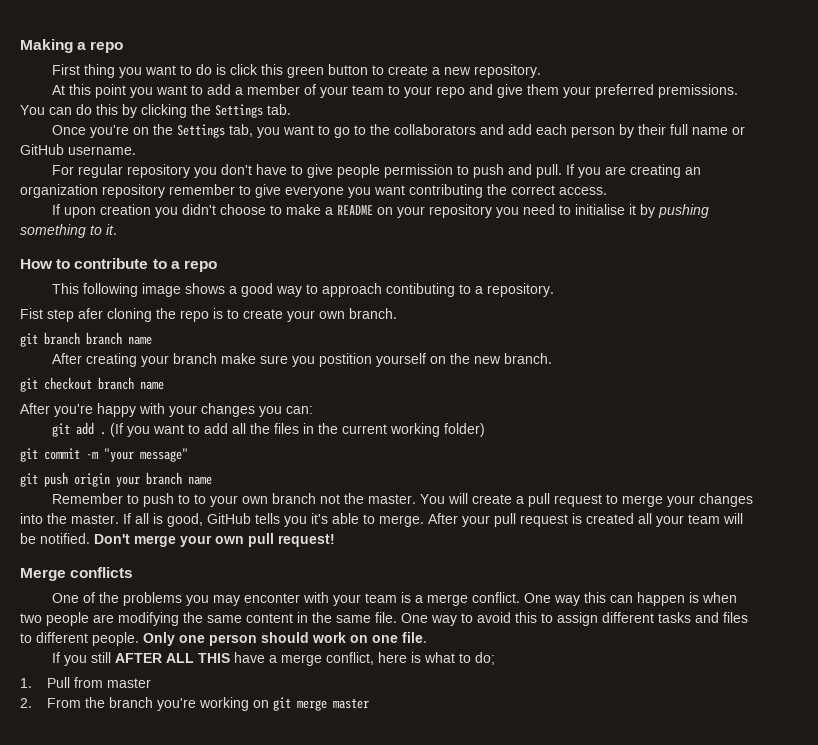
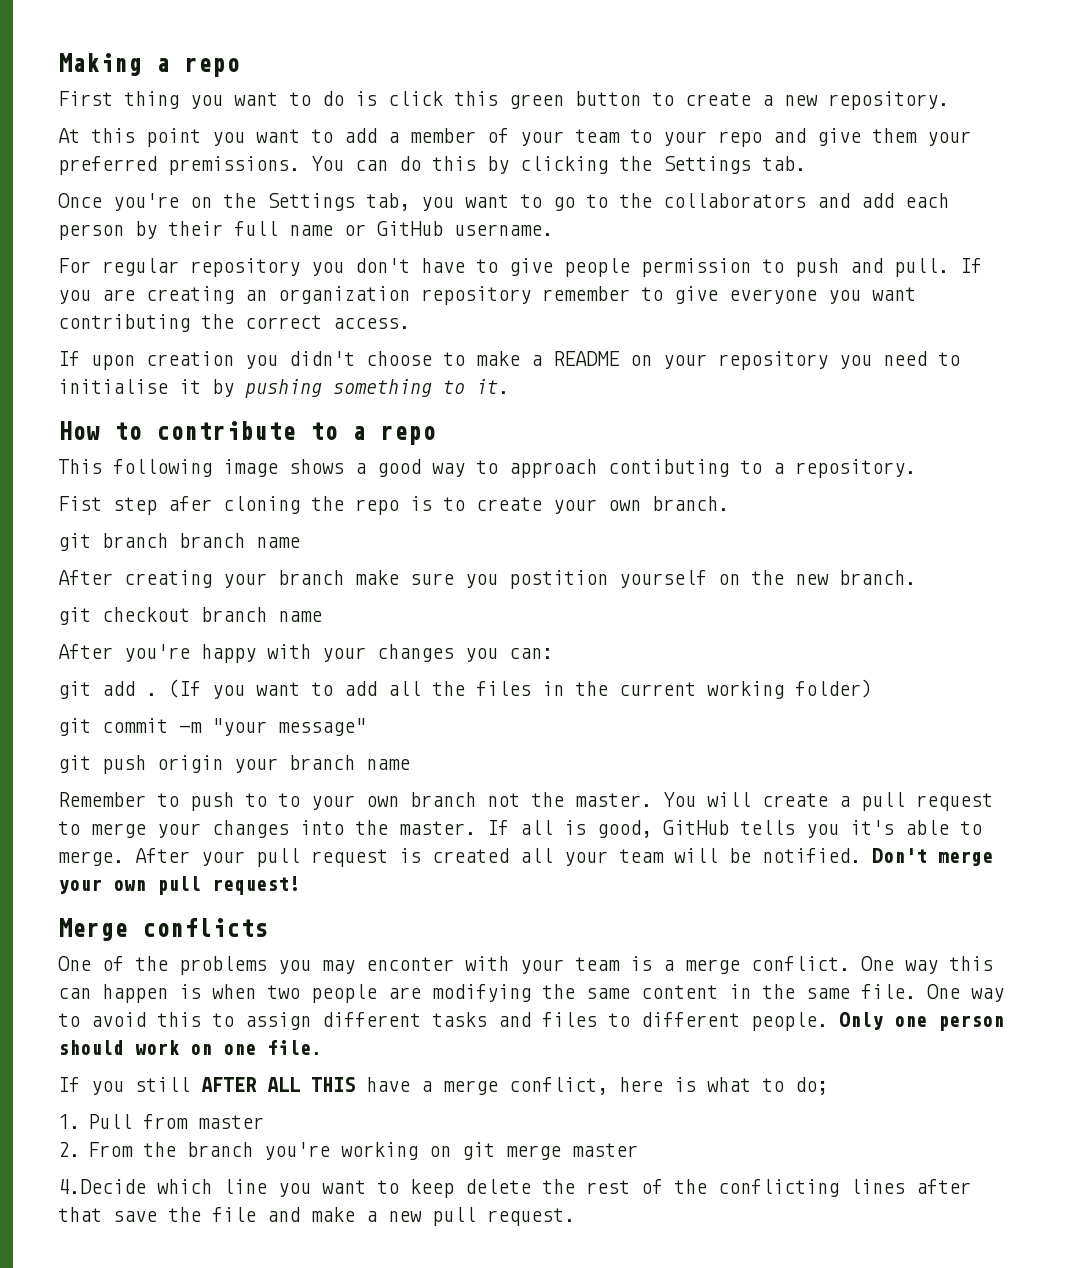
+ 4.Decide which line you want to keep delete the rest of the conflicting lines after that save the file and make a new pull request.

